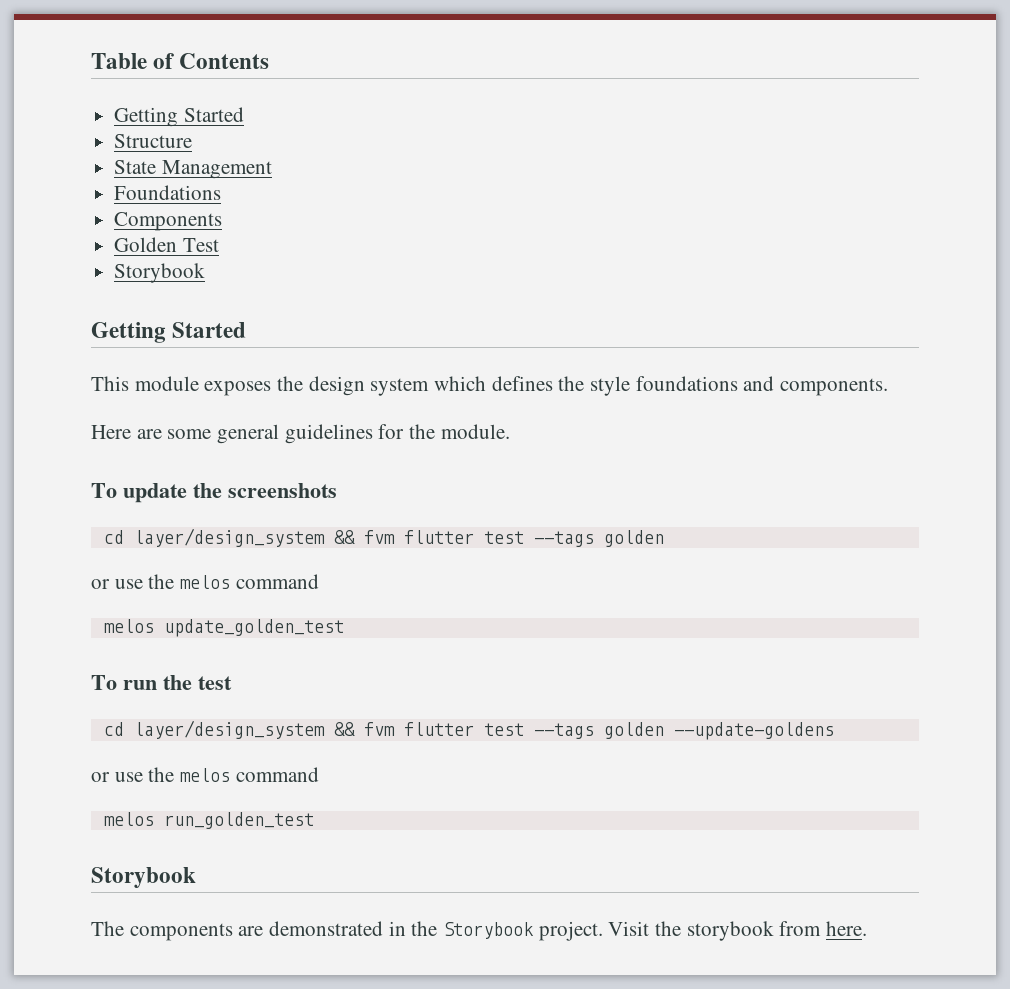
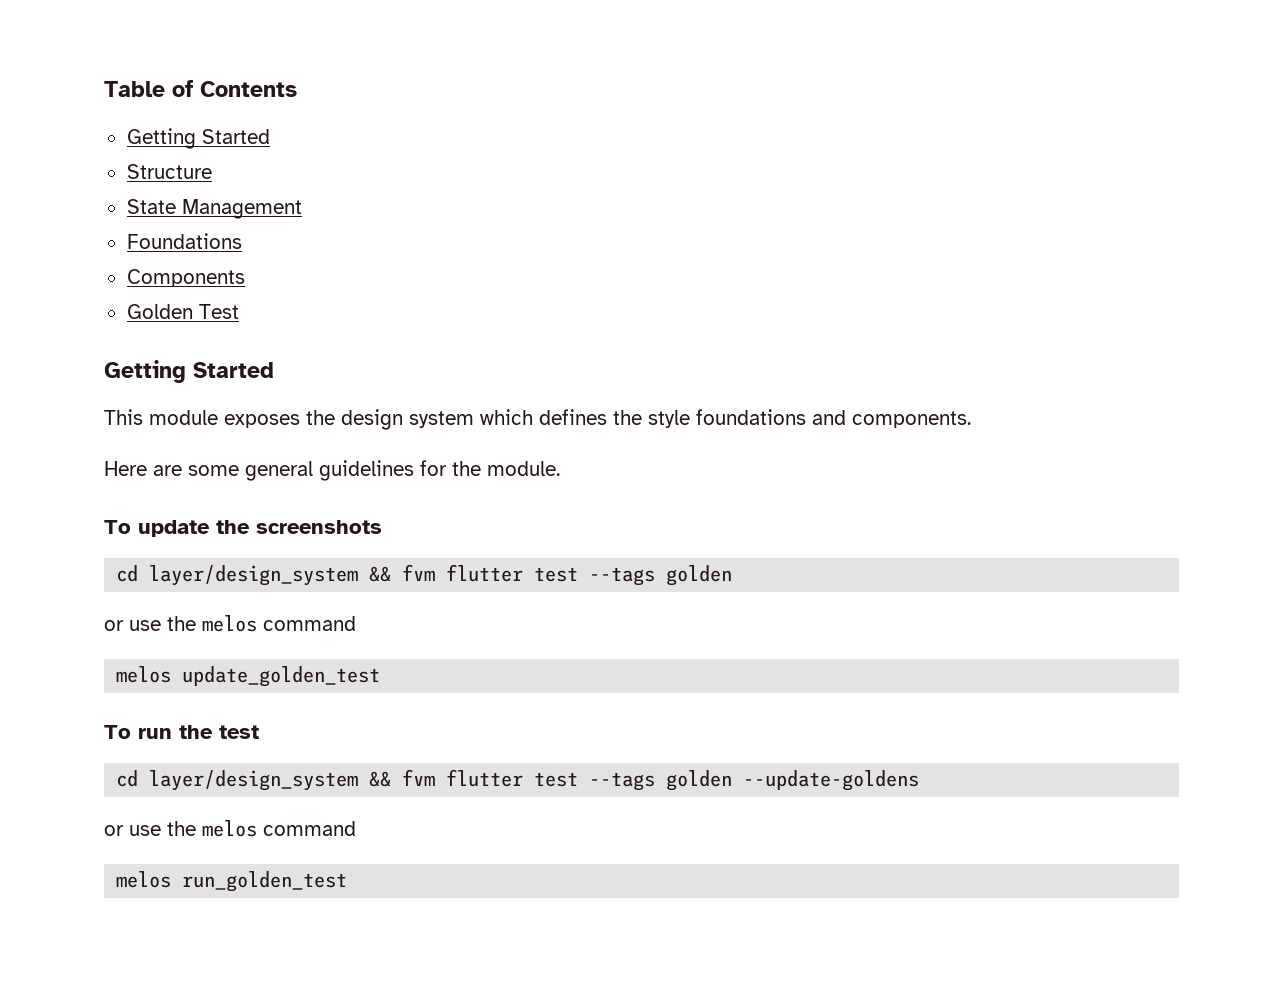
  Golden Test
- Storybook
  melos run_golden_test
- Storybook
- The components are demonstrated in the Storybook project. Visit the storybook from here.

